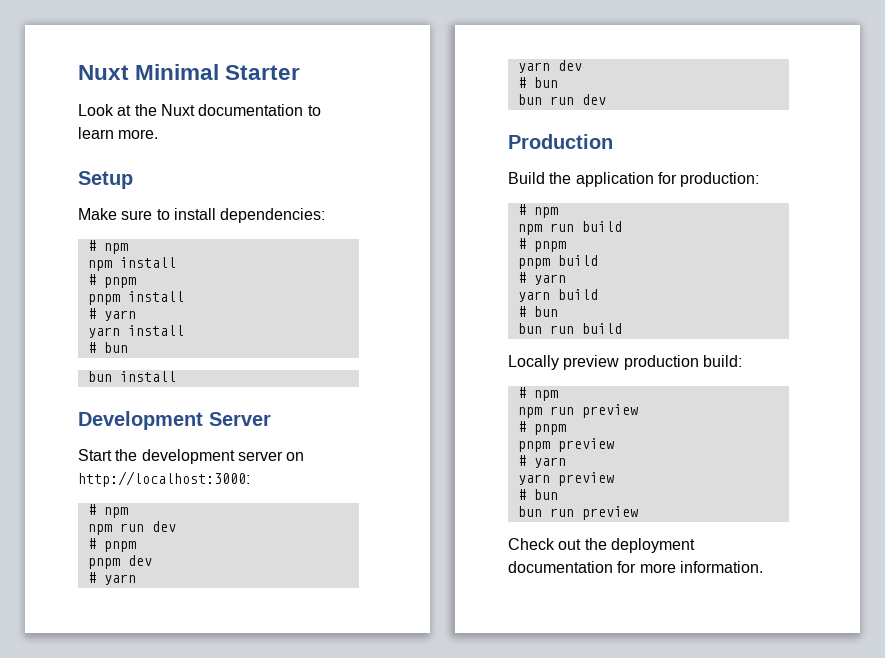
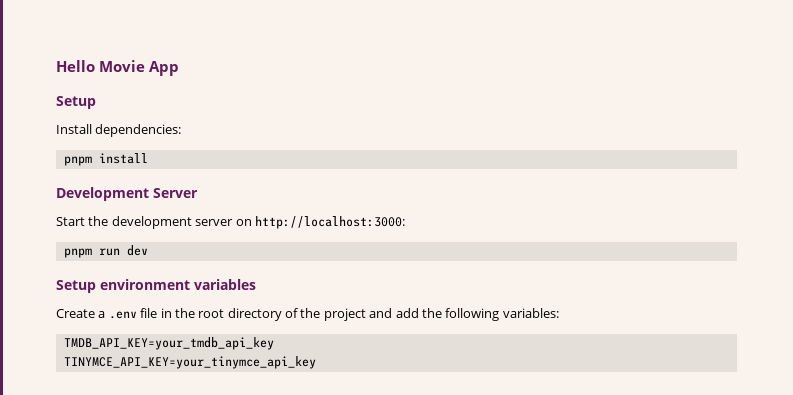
- Nuxt Minimal Starter
- Look at the Nuxt documentation to learn more.
+ Hello Movie App
  Setup
- Make sure to install dependencies:
- # npm
- npm install
- # pnpm
+ Install dependencies:
  pnpm install
- # yarn
- yarn install
- # bun
- bun install
  Start the development server on http://localhost:3000:
- # npm
- npm run dev
- # pnpm
- pnpm dev
- # yarn
- yarn dev
- # bun
- bun run dev
- Production
- Build the application for production:
- # npm
- npm run build
- # pnpm
- pnpm build
- # yarn
- yarn build
- # bun
- bun run build
- Locally preview production build:
- # npm
- npm run preview
- # pnpm
- pnpm preview
- # yarn
- yarn preview
- # bun
- bun run preview
- Check out the deployment documentation for more information.
+ pnpm run dev
+ Setup environment variables
+ Create a .env file in the root directory of the project and add the following variables:
+ TMDB_API_KEY=your_tmdb_api_key
+ TINYMCE_API_KEY=your_tinymce_api_key

